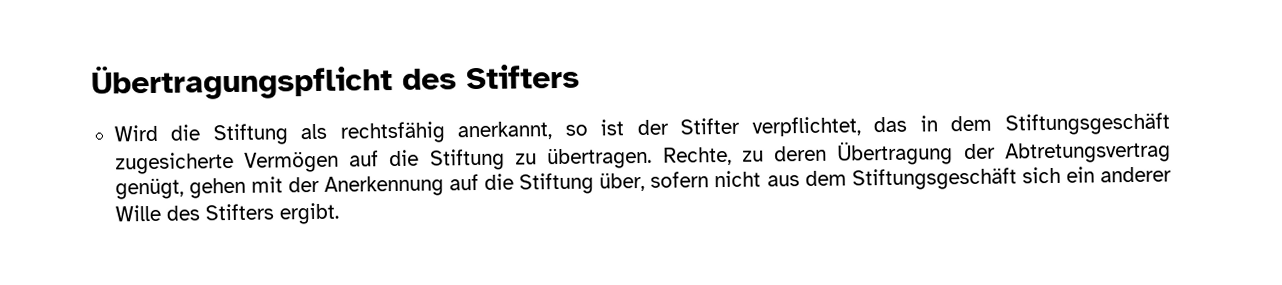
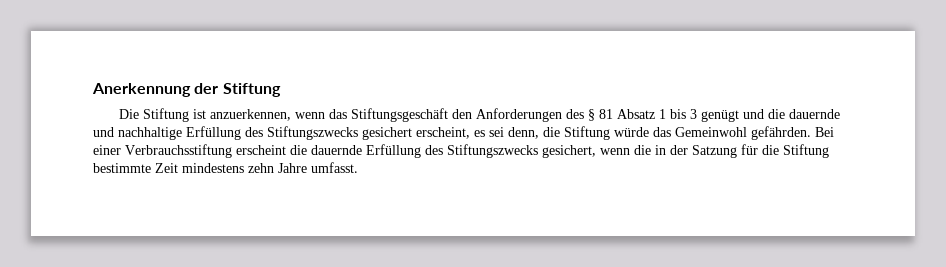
- Übertragungspflicht des Stifters
- Wird die Stiftung als rechtsfähig anerkannt, so ist der Stifter verpflichtet, das in dem Stiftungsgeschäft zugesicherte Vermögen auf die Stiftung zu übertragen. Rechte, zu deren Übertragung der Abtretungsvertrag genügt, gehen mit der Anerkennung auf die Stiftung über, sofern nicht aus dem Stiftungsgeschäft sich ein anderer Wille des Stifters ergibt.
+ Anerkennung der Stiftung
+ Die Stiftung ist anzuerkennen, wenn das Stiftungsgeschäft den Anforderungen des § 81 Absatz 1 bis 3 genügt und die dauernde und nachhaltige Erfüllung des Stiftungszwecks gesichert erscheint, es sei denn, die Stiftung würde das Gemeinwohl gefährden. Bei einer Verbrauchsstiftung erscheint die dauernde Erfüllung des Stiftungszwecks gesichert, wenn die in der Satzung für die Stiftung bestimmte Zeit mindestens zehn Jahre umfasst.

